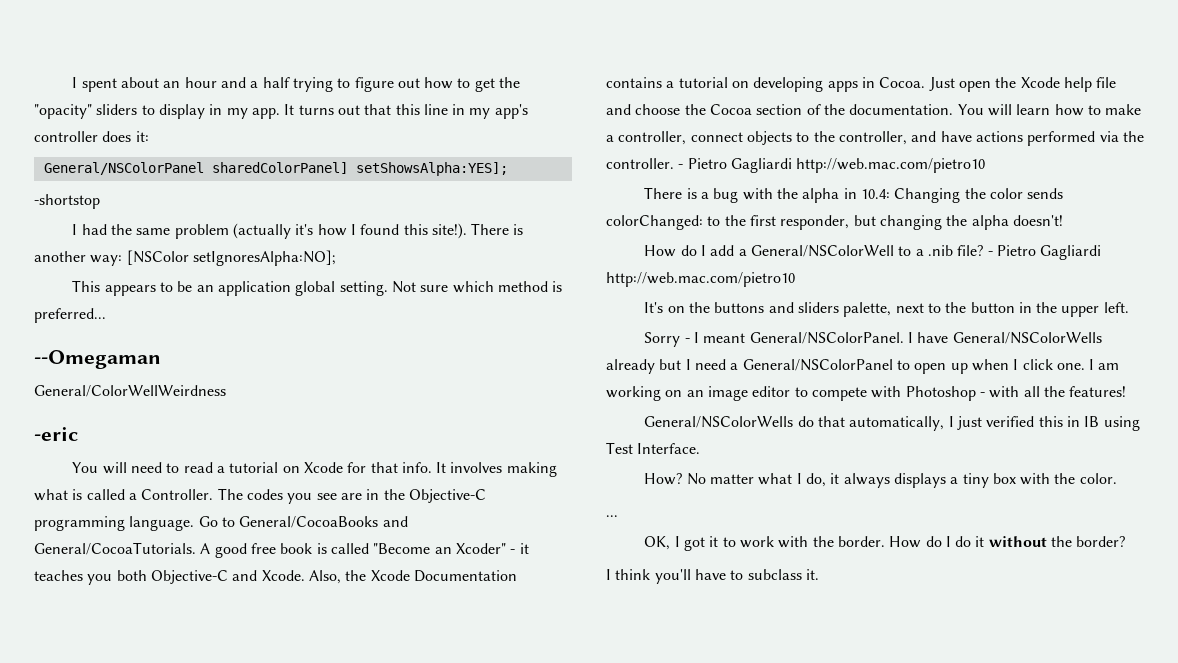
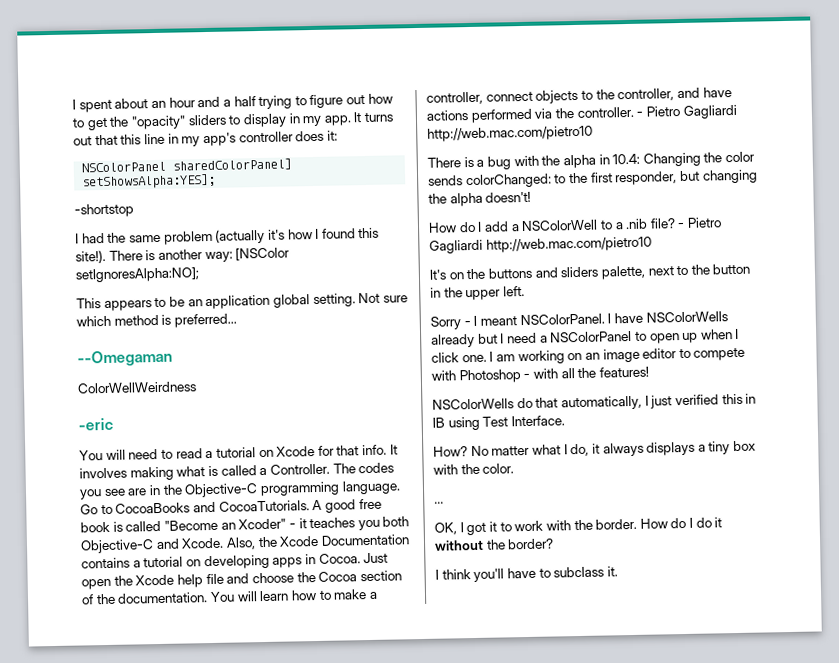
- General/NSColorPanel sharedColorPanel] setShowsAlpha:YES];
+ NSColorPanel sharedColorPanel] setShowsAlpha:YES];
- General/ColorWellWeirdness
+ ColorWellWeirdness
- Go to General/CocoaBooks and General/CocoaTutorials.
+ Go to CocoaBooks and CocoaTutorials.
- How do I add a General/NSColorWell to a .nib file?
+ How do I add a NSColorWell to a .nib file?
- Sorry - I meant General/NSColorPanel.
+ Sorry - I meant NSColorPanel.
- I have General/NSColorWells already but I need a General/NSColorPanel to open up when I click one.
+ I have NSColorWells already but I need a NSColorPanel to open up when I click one.
- General/NSColorWells do that automatically, I just verified this in IB using Test Interface.
+ NSColorWells do that automatically, I just verified this in IB using Test Interface.

